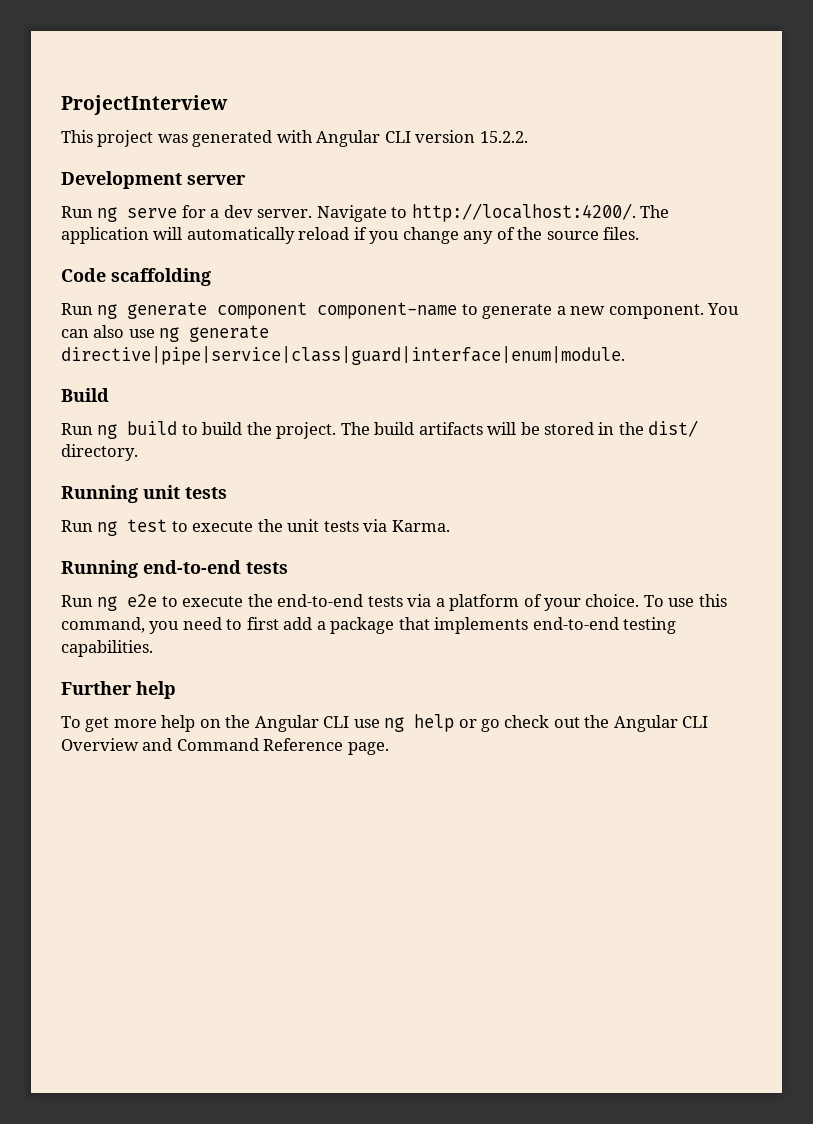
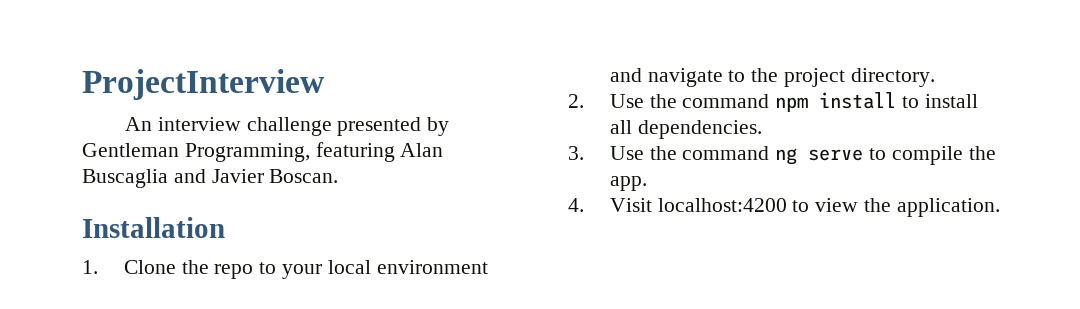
- This project was generated with Angular CLI version 15.2.2.
- Development server
- Run ng serve for a dev server. Navigate to http://localhost:4200/. The application will automatically reload if you change any of the source files.
- Code scaffolding
- Run ng generate component component-name to generate a new component. You can also use ng generate directive|pipe|service|class|guard|interface|enum|module.
- Build
- Run ng build to build the project. The build artifacts will be stored in the dist/ directory.
- Running unit tests
- Run ng test to execute the unit tests via Karma.
- Running end-to-end tests
- Run ng e2e to execute the end-to-end tests via a platform of your choice. To use this command, you need to first add a package that implements end-to-end testing capabilities.
- Further help
- To get more help on the Angular CLI use ng help or go check out the Angular CLI Overview and Command Reference page.
+ An interview challenge presented by Gentleman Programming, featuring Alan Buscaglia and Javier Boscan.
+ Installation
+ 1. Clone the repo to your local environment and navigate to the project directory.
+ 2. Use the command npm install to install all dependencies.
+ 3. Use the command ng serve to compile the app.
+ 4. Visit localhost:4200 to view the application.

